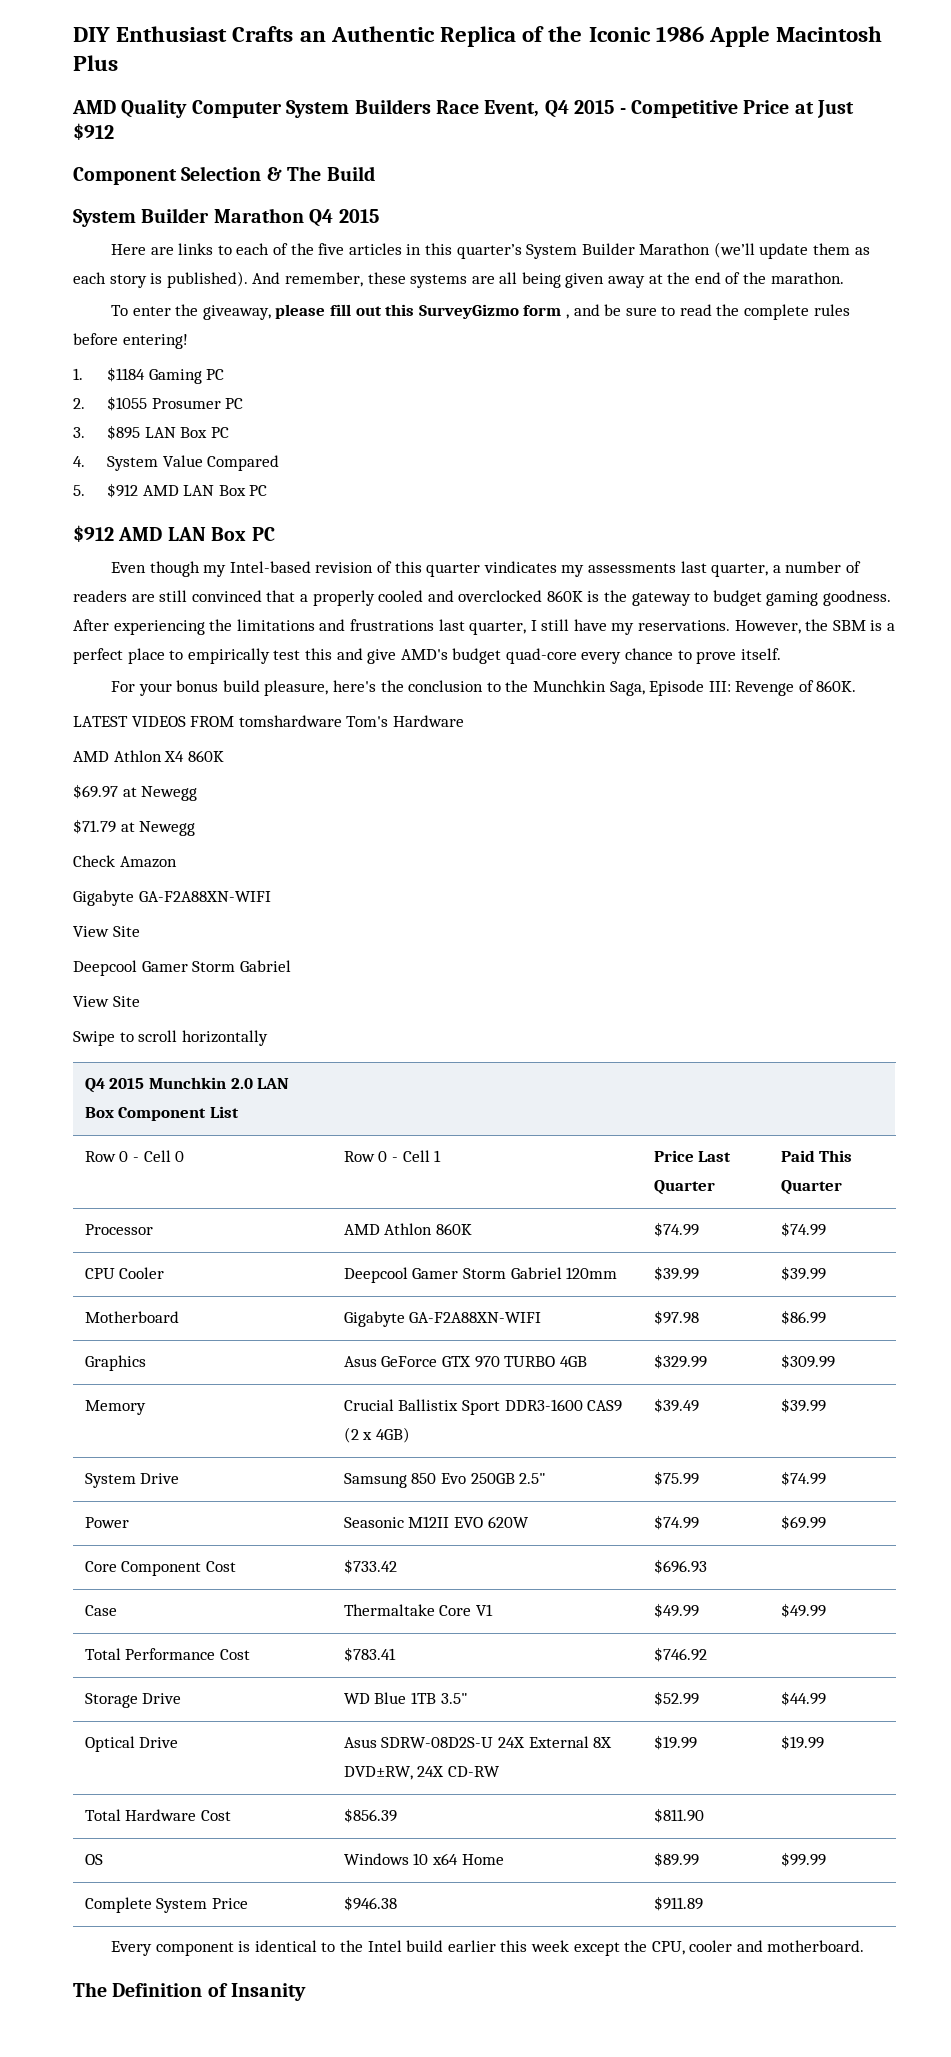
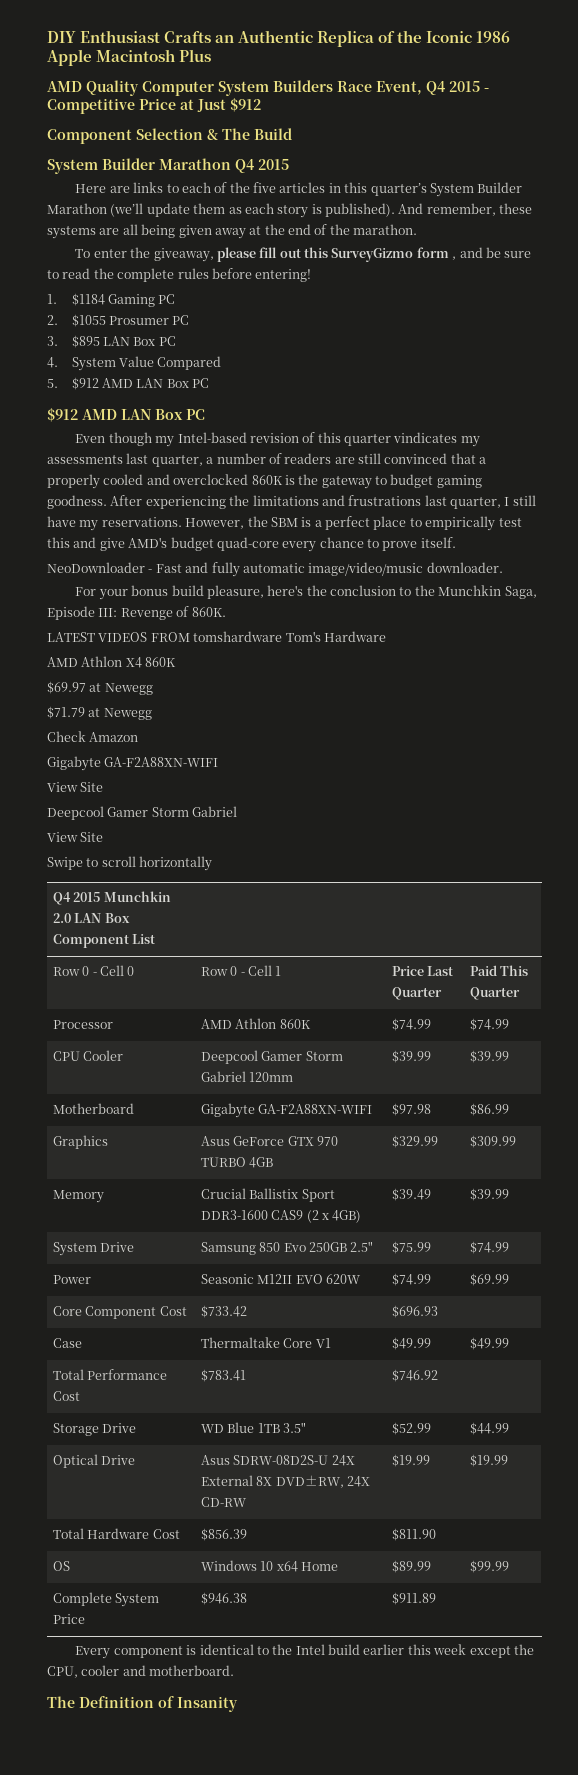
+ NeoDownloader - Fast and fully automatic image/video/music downloader.

